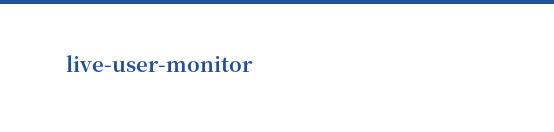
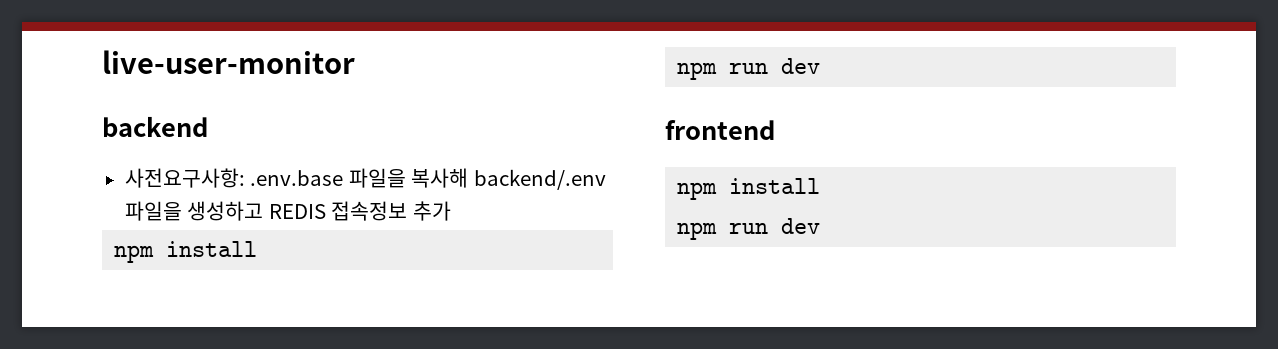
+ backend
+ 사전요구사항: .env.base 파일을 복사해 backend/.env 파일을 생성하고 REDIS 접속정보 추가
+ npm install
+ npm run dev
+ frontend
+ npm install
+ npm run dev

